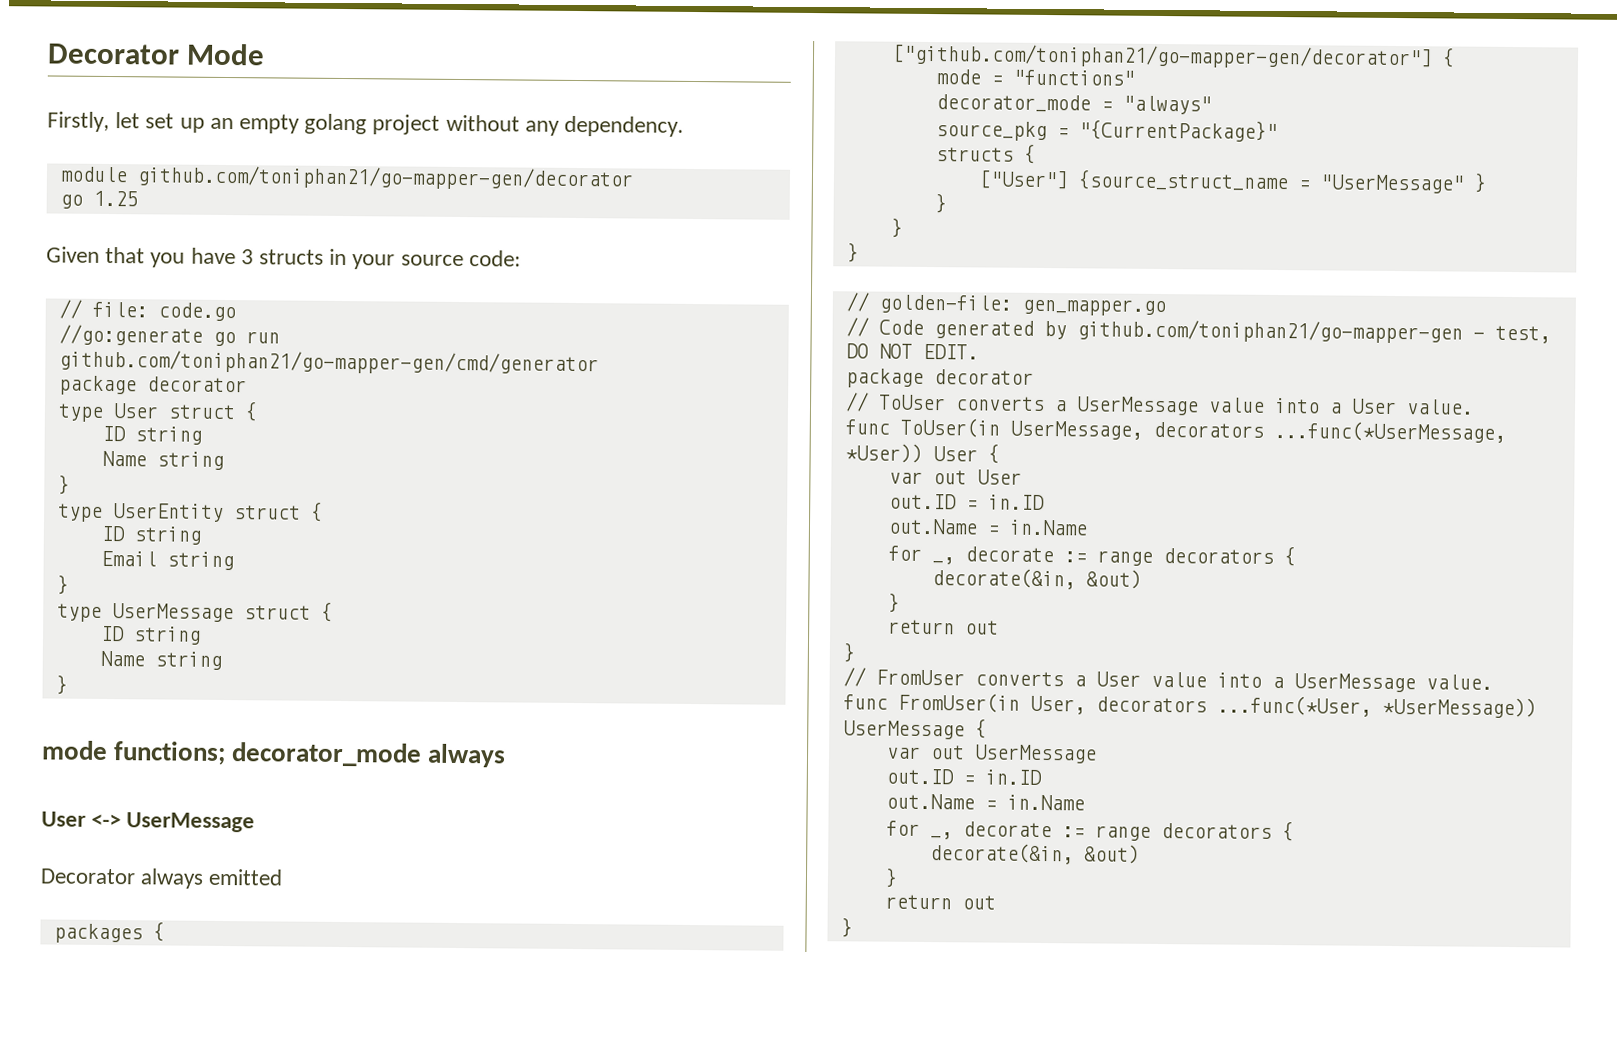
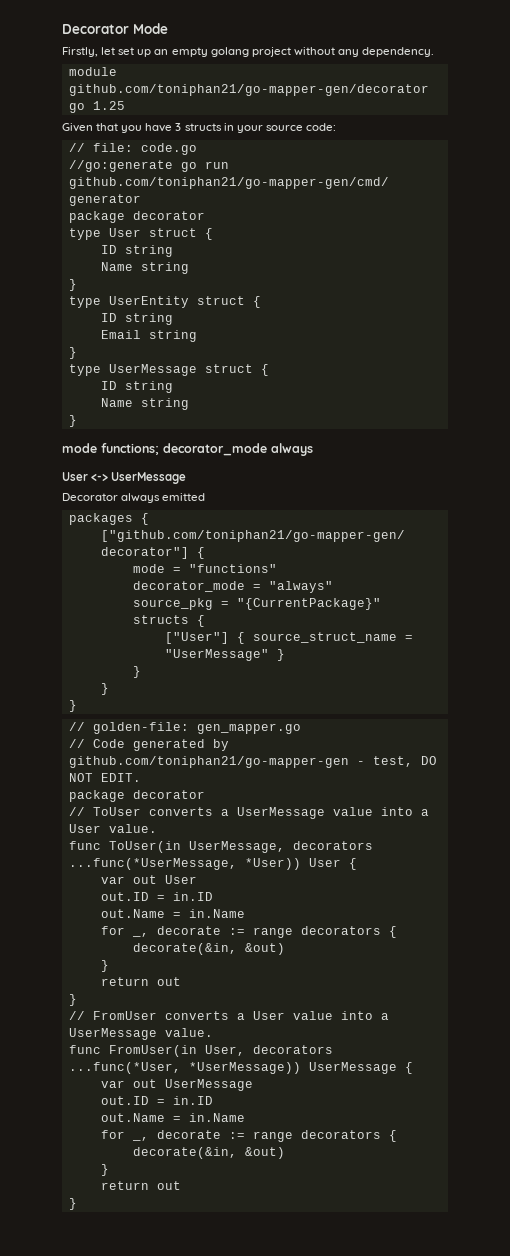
- ["User"] {source_struct_name = "UserMessage" }
+ ["User"] { source_struct_name = "UserMessage" }

